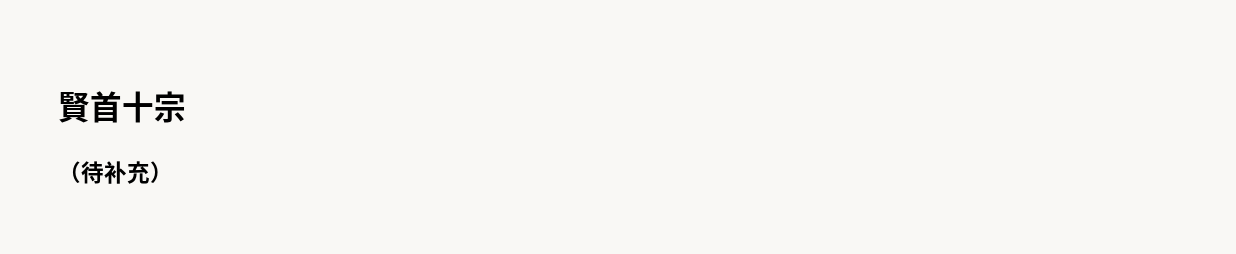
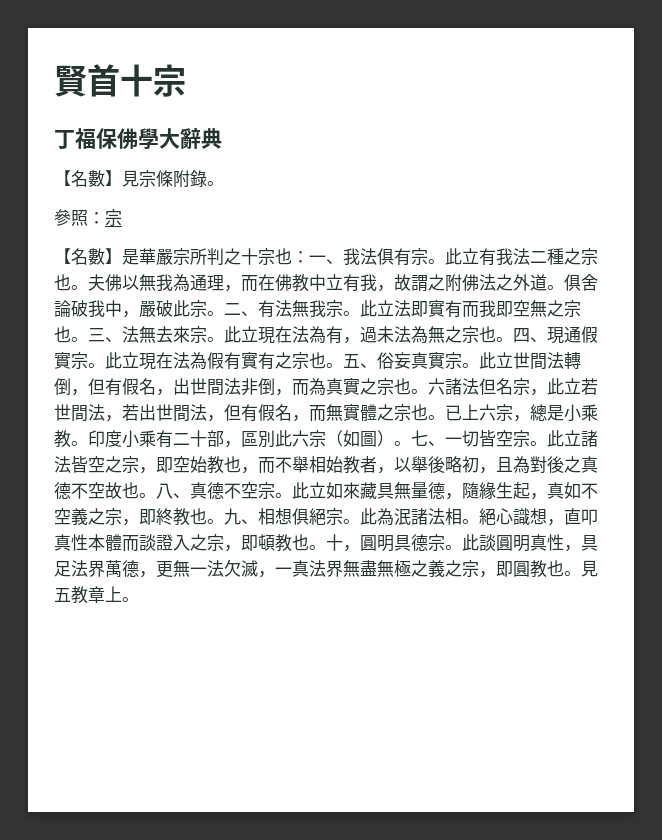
- （待补充）
+ 丁福保佛學大辭典
+ 【名數】見宗條附錄。
+ 參照：宗
+ 【名數】是華嚴宗所判之十宗也：一、我法俱有宗。此立有我法二種之宗也。夫佛以無我為通理，而在佛教中立有我，故謂之附佛法之外道。俱舍論破我中，嚴破此宗。二、有法無我宗。此立法即實有而我即空無之宗也。三、法無去來宗。此立現在法為有，過未法為無之宗也。四、現通假實宗。此立現在法為假有實有之宗也。五、俗妄真實宗。此立世間法轉倒，但有假名，出世間法非倒，而為真實之宗也。六諸法但名宗，此立若世間法，若出世間法，但有假名，而無實體之宗也。已上六宗，總是小乘教。印度小乘有二十部，區別此六宗（如圖）。七、一切皆空宗。此立諸法皆空之宗，即空始教也，而不舉相始教者，以舉後略初，且為對後之真德不空故也。八、真德不空宗。此立如來藏具無量德，隨緣生起，真如不空義之宗，即終教也。九、相想俱絕宗。此為泯諸法相。絕心識想，直叩真性本體而談證入之宗，即頓教也。十，圓明具德宗。此談圓明真性，具足法界萬德，更無一法欠滅，一真法界無盡無極之義之宗，即圓教也。見五教章上。

